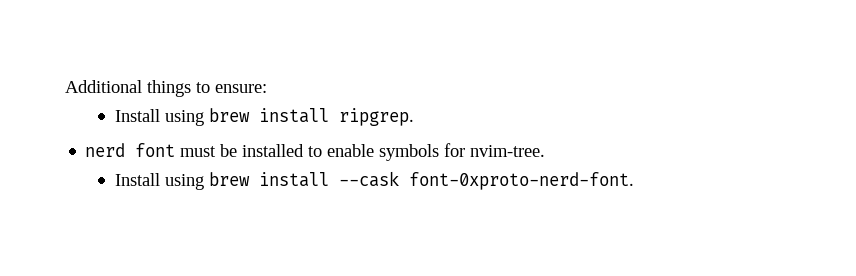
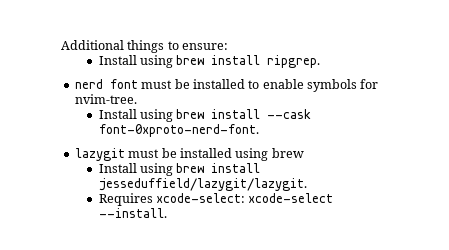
+ lazygit must be installed using brew
+ Install using brew install jesseduffield/lazygit/lazygit.
+ Requires xcode-select: xcode-select --install.

